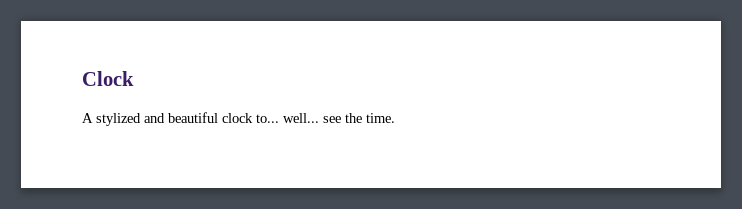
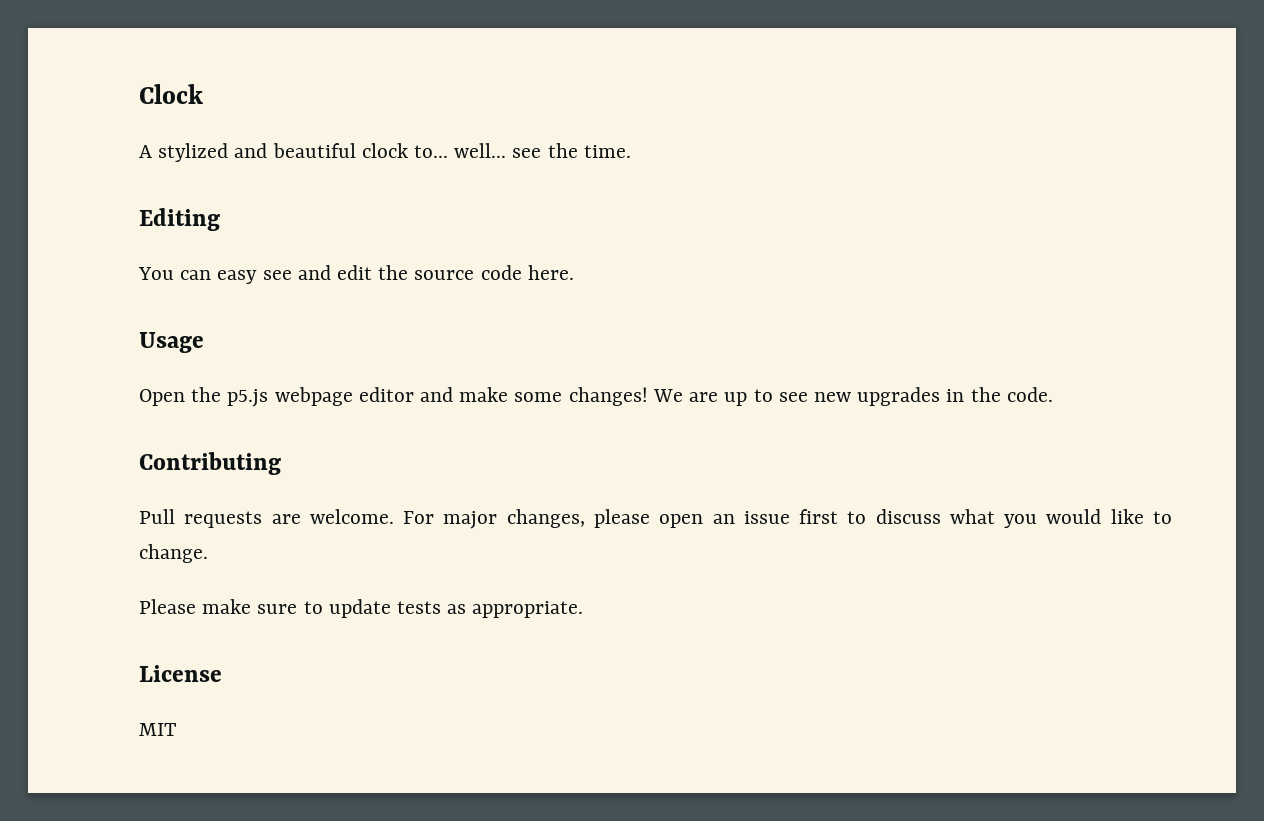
+ Editing
+ You can easy see and edit the source code here.
+ Usage
+ Open the p5.js webpage editor and make some changes! We are up to see new upgrades in the code.
+ Contributing
+ Pull requests are welcome. For major changes, please open an issue first to discuss what you would like to change.
+ Please make sure to update tests as appropriate.
+ License
+ MIT

